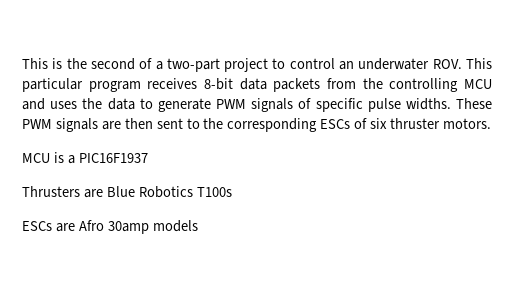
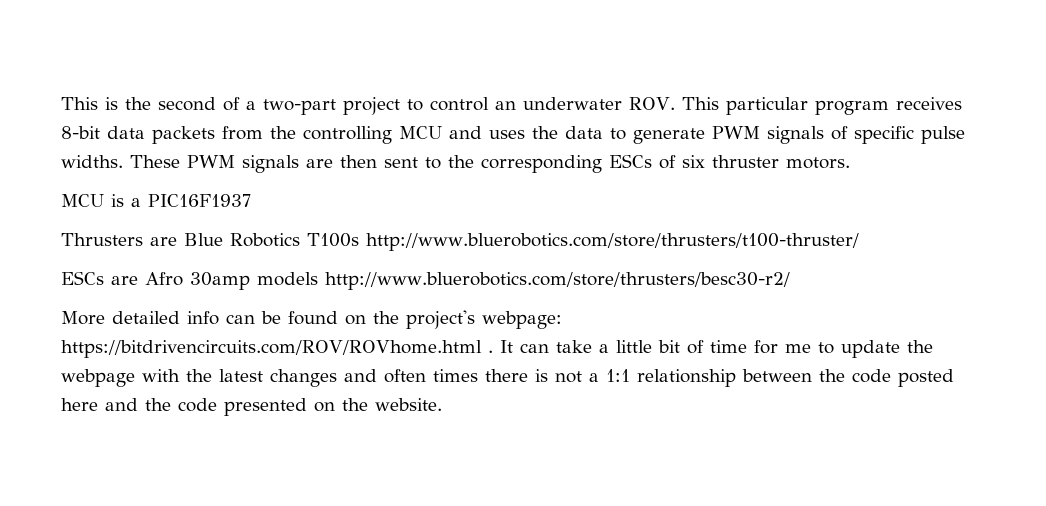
- Thrusters are Blue Robotics T100s
+ Thrusters are Blue Robotics T100s http://www.bluerobotics.com/store/thrusters/t100-thruster/
- ESCs are Afro 30amp models
+ ESCs are Afro 30amp models http://www.bluerobotics.com/store/thrusters/besc30-r2/
+ More detailed info can be found on the project's webpage: https://bitdrivencircuits.com/ROV/ROVhome.html . It can take a little bit of time for me to update the webpage with the latest changes and often times there is not a 1:1 relationship between the code posted here and the code presented on the website.

